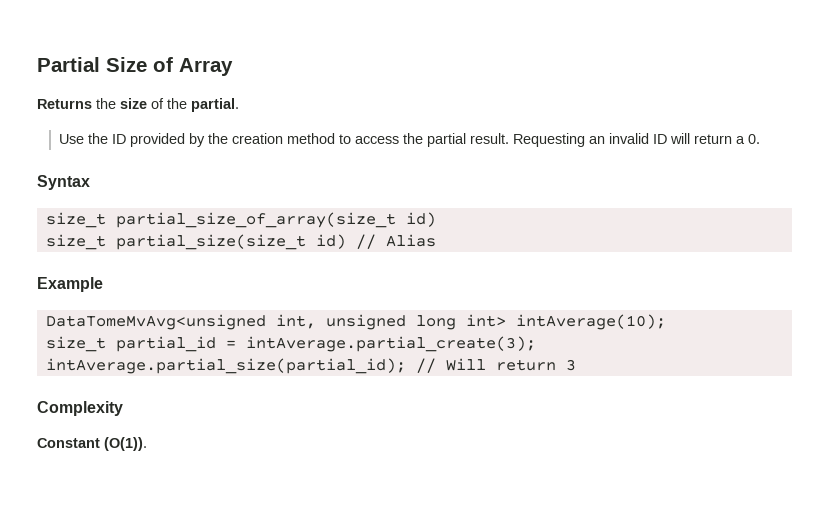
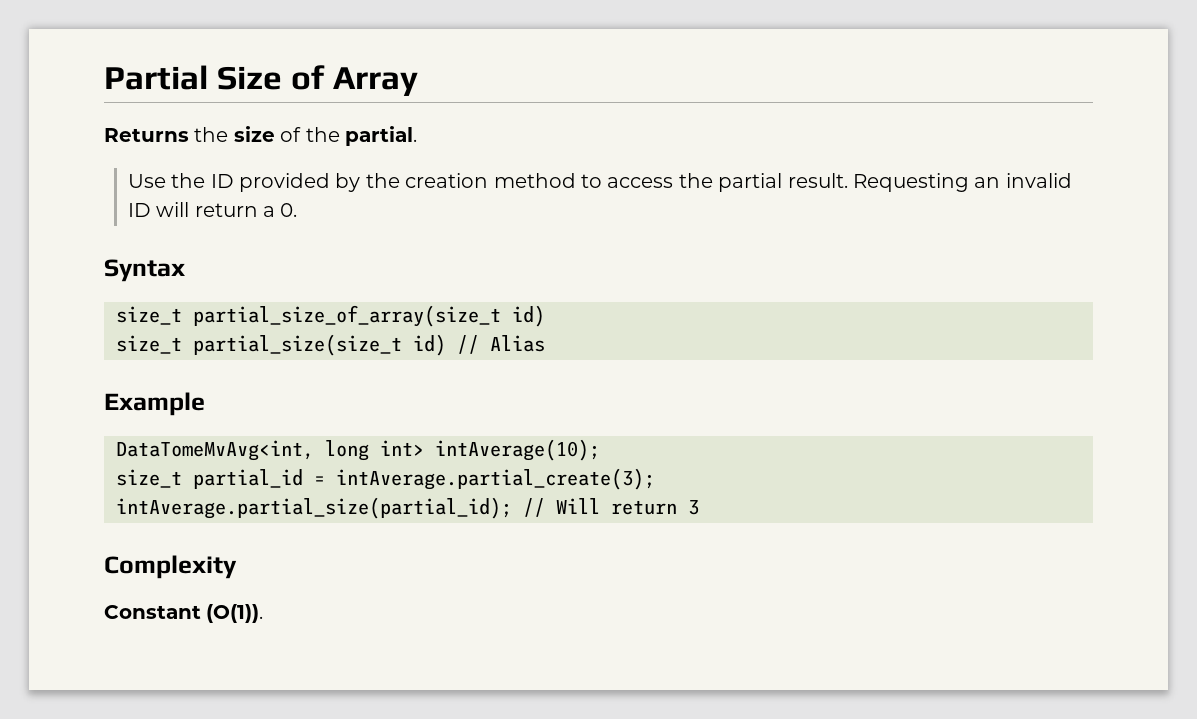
- DataTomeMvAvg<unsigned int, unsigned long int> intAverage(10);
+ DataTomeMvAvg<int, long int> intAverage(10);

